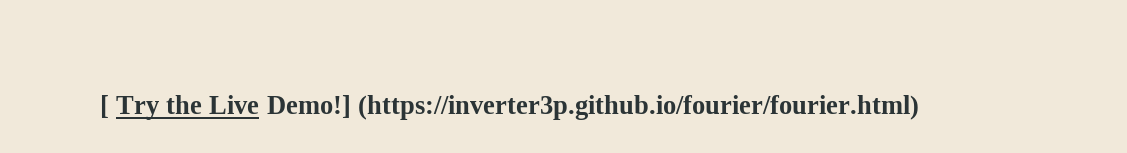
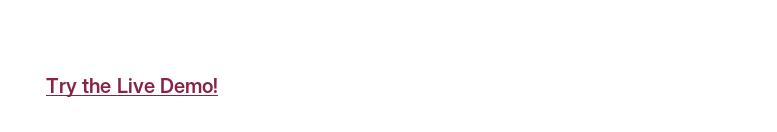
- [ Try the Live Demo!] (https://inverter3p.github.io/fourier/fourier.html)
+ Try the Live Demo!

